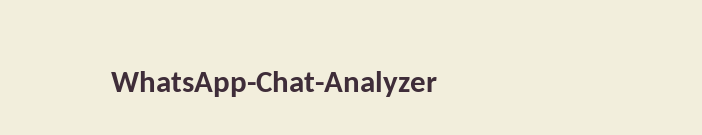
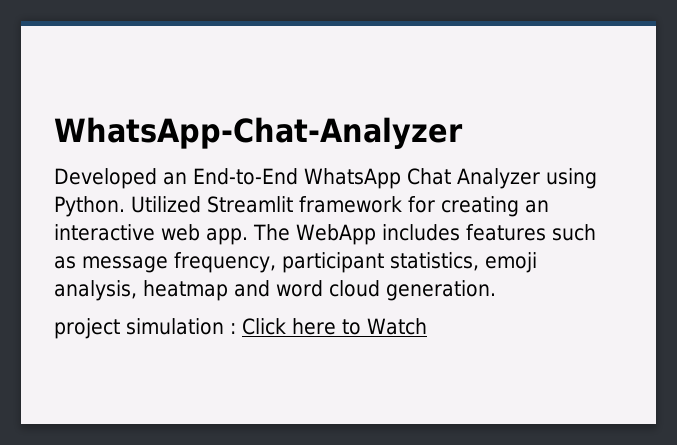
+ Developed an End-to-End WhatsApp Chat Analyzer using Python. Utilized Streamlit framework for creating an interactive web app. The WebApp includes features such as message frequency, participant statistics, emoji analysis, heatmap and word cloud generation.
+ project simulation : Click here to Watch

